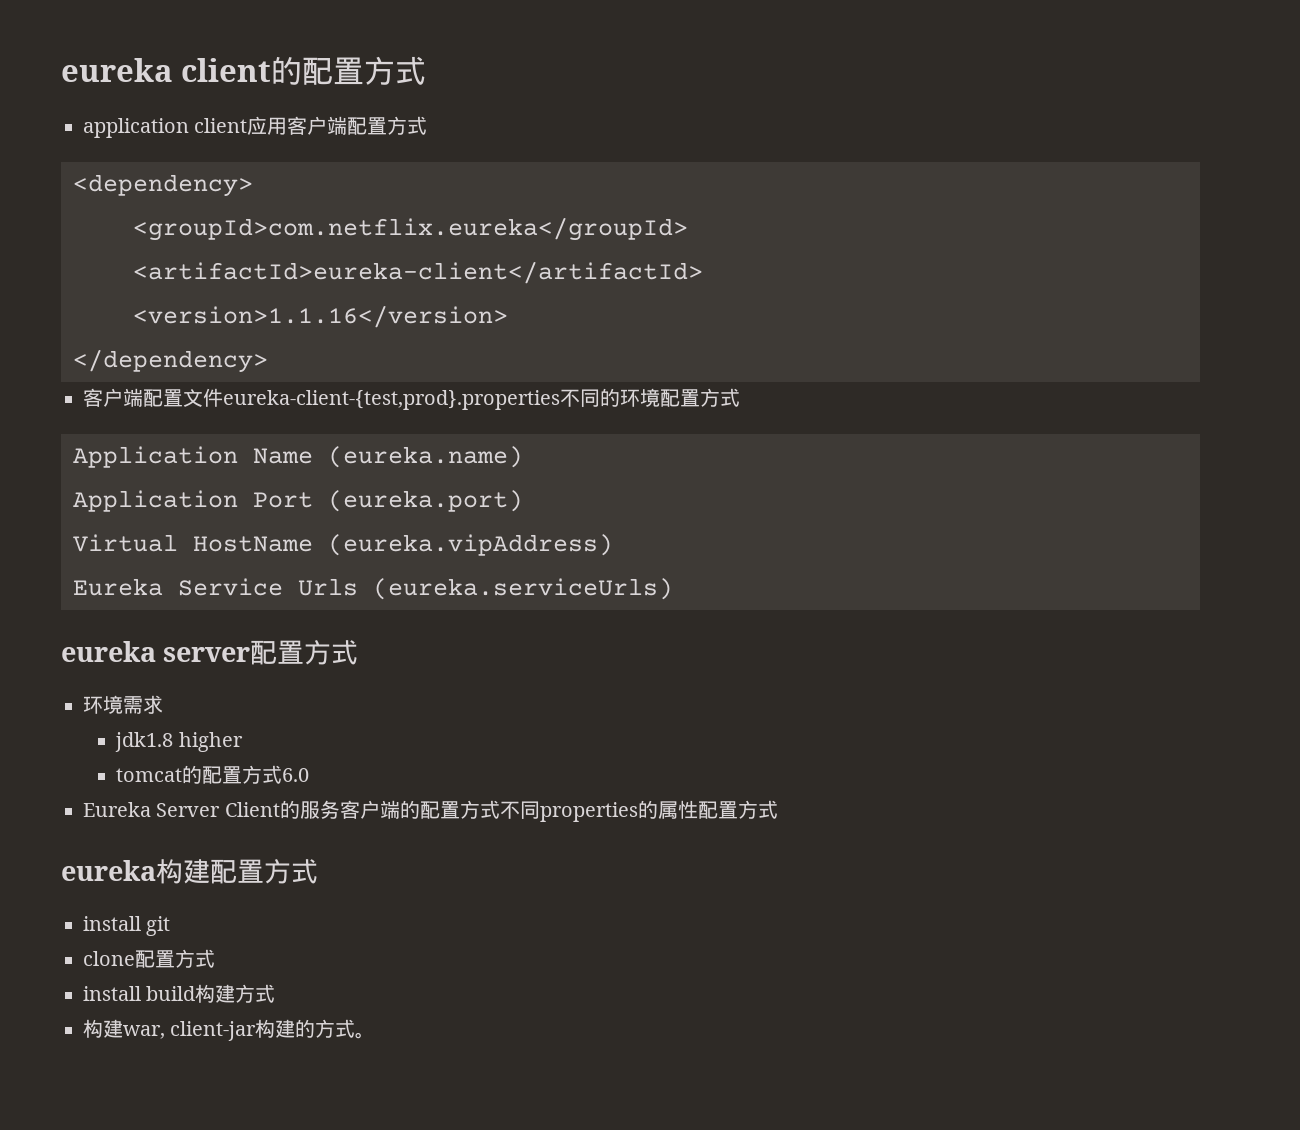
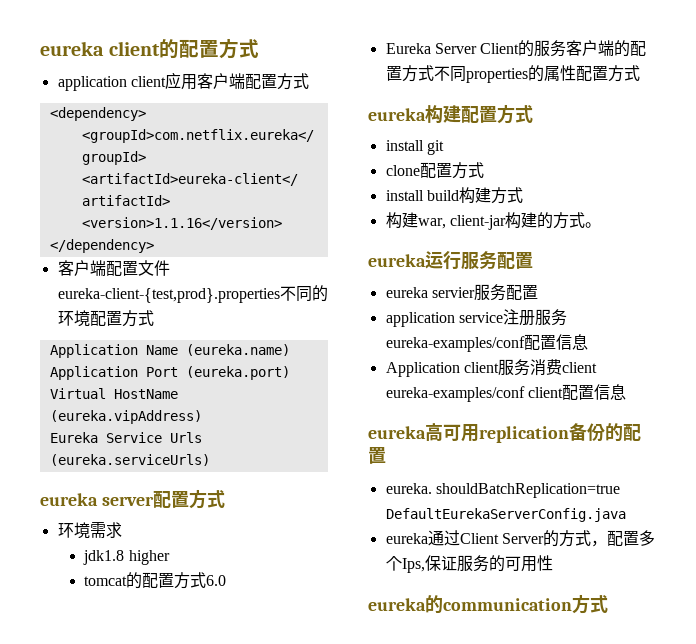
+ eureka运行服务配置
+ eureka servier服务配置
+ application service注册服务eureka-examples/conf配置信息
+ Application client服务消费client eureka-examples/conf client配置信息
+ eureka高可用replication备份的配置
+ eureka. shouldBatchReplication=true DefaultEurekaServerConfig.java
+ eureka通过Client Server的方式，配置多个Ips,保证服务的可用性
+ eureka的communication方式

